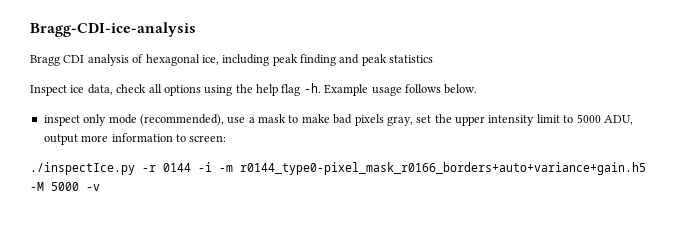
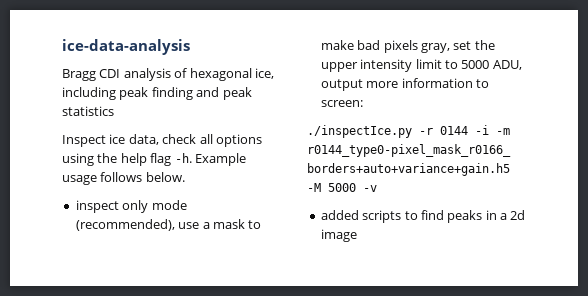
- Bragg-CDI-ice-analysis
+ ice-data-analysis
+ added scripts to find peaks in a 2d image

